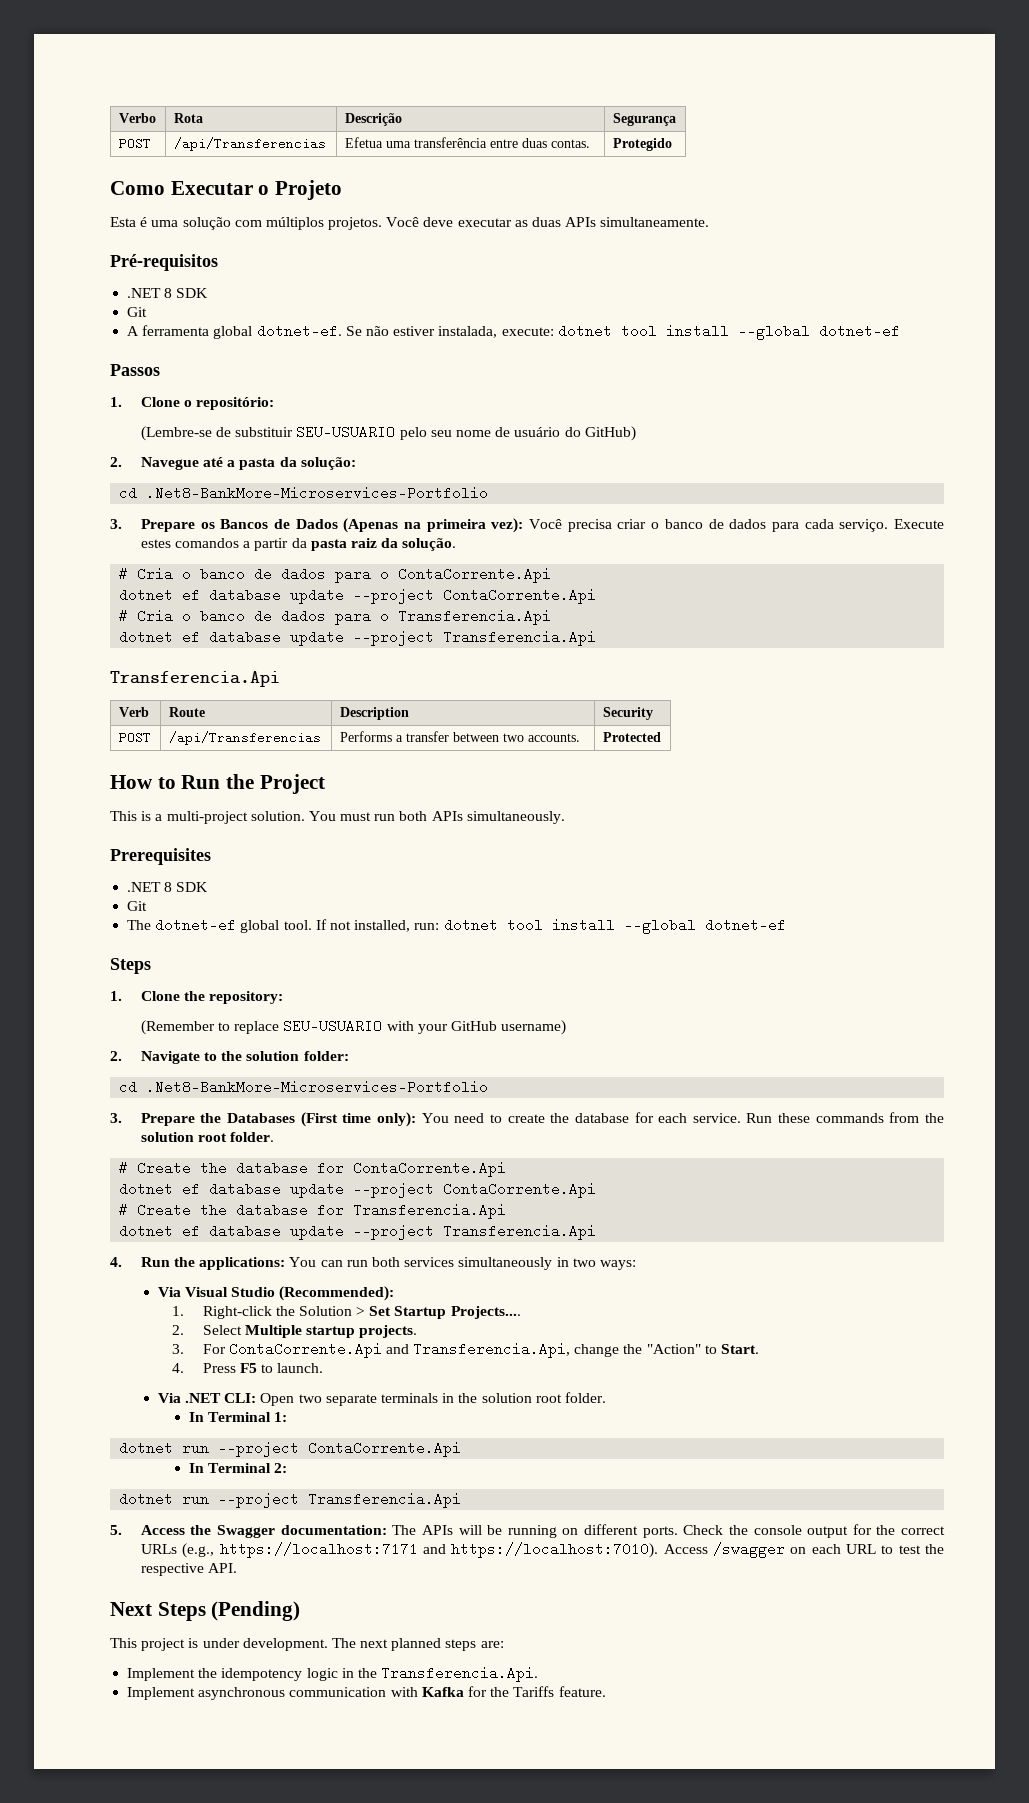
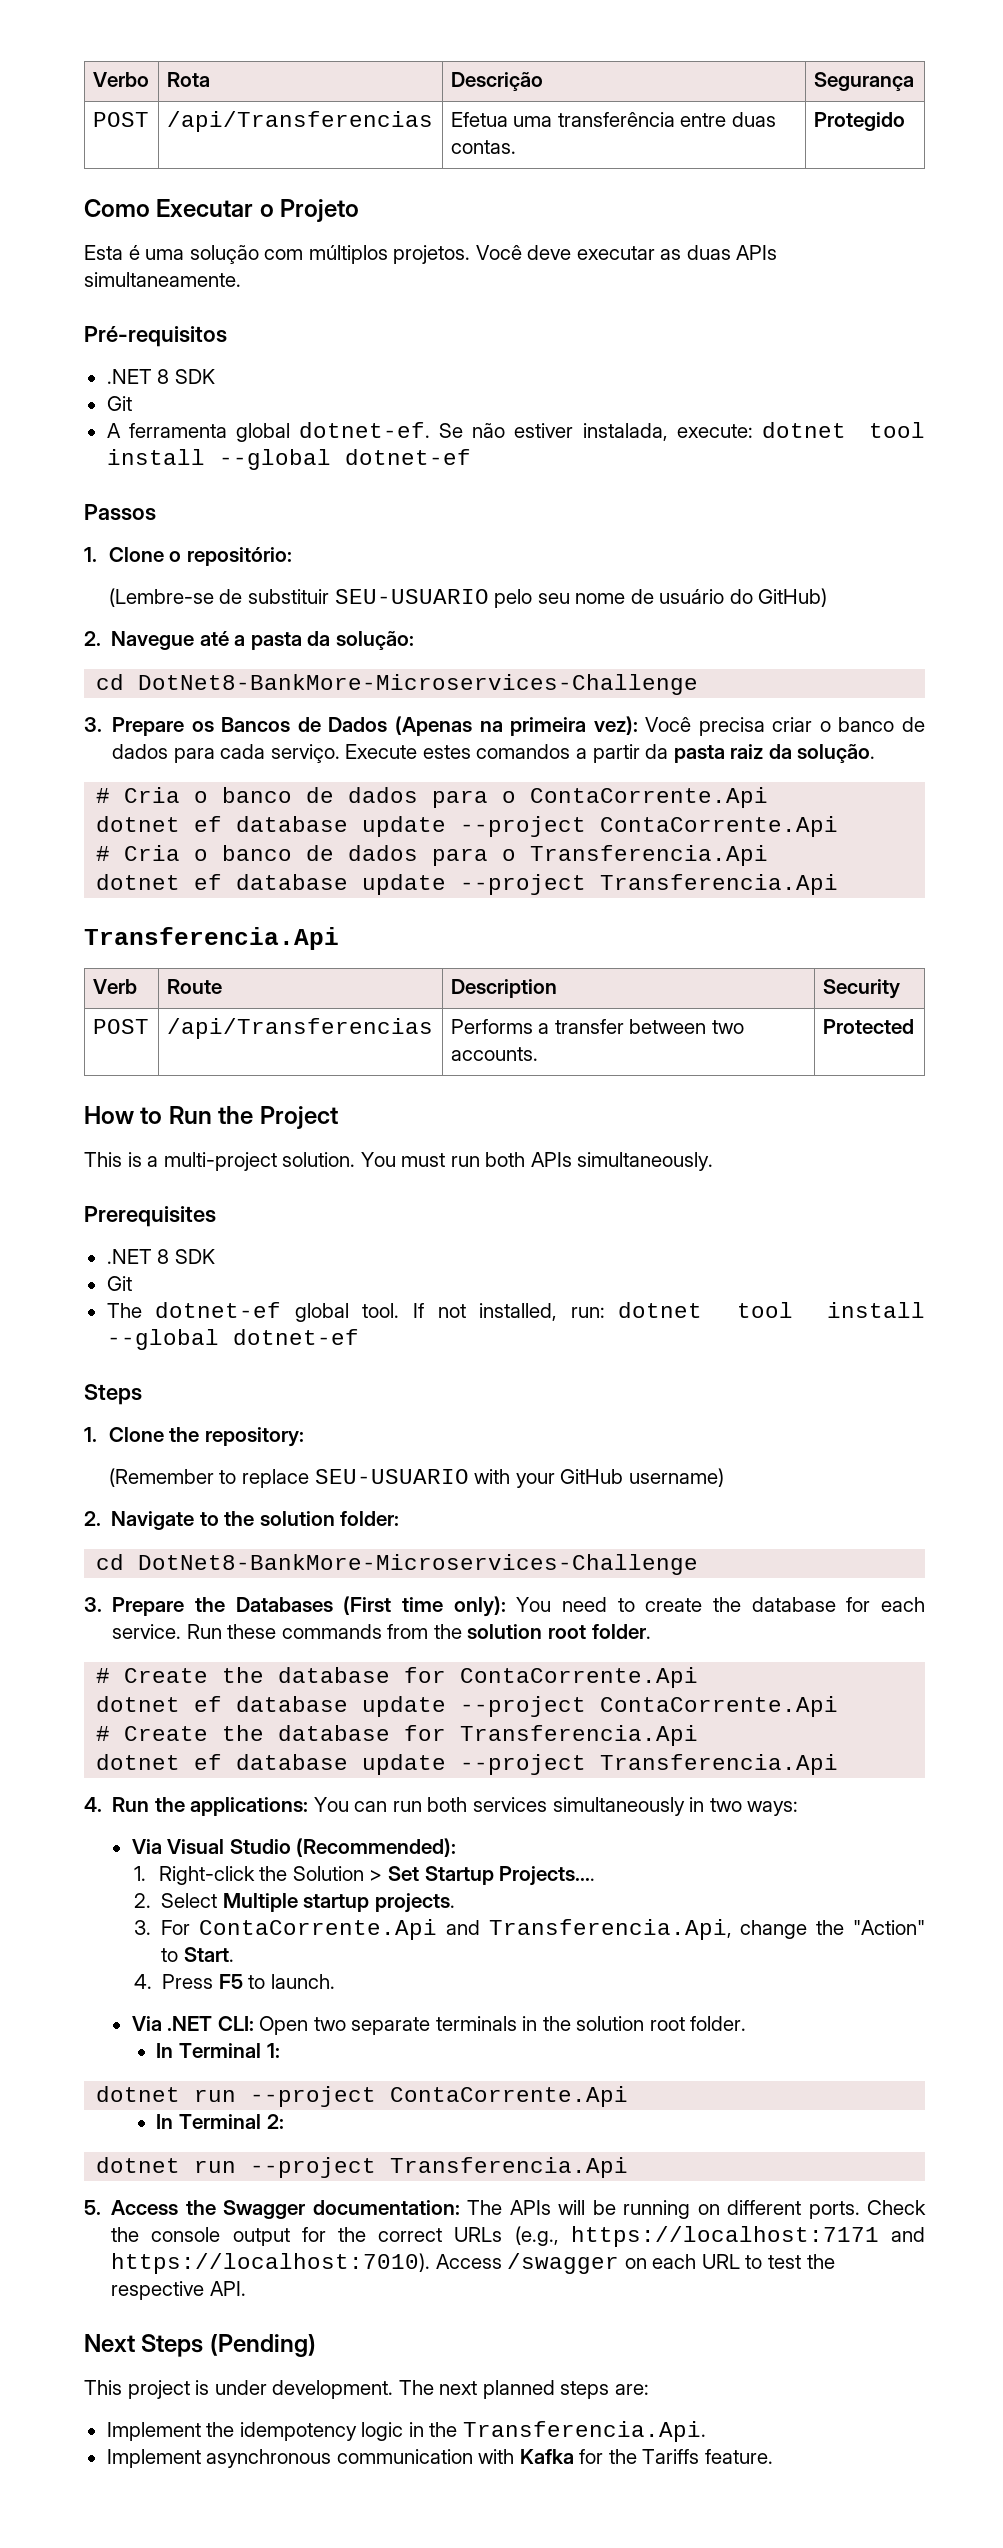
  2. Navegue até a pasta da solução:
- cd .Net8-BankMore-Microservices-Portfolio
+ cd DotNet8-BankMore-Microservices-Challenge
  2. Navigate to the solution folder:
- cd .Net8-BankMore-Microservices-Portfolio
+ cd DotNet8-BankMore-Microservices-Challenge

